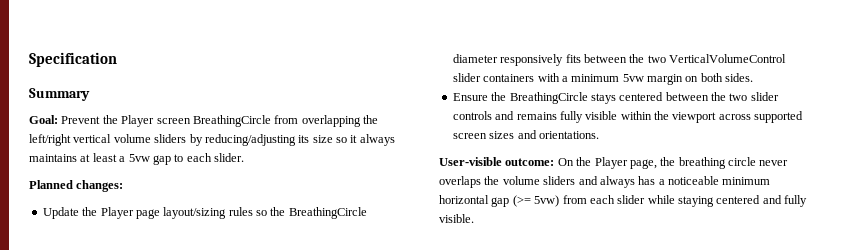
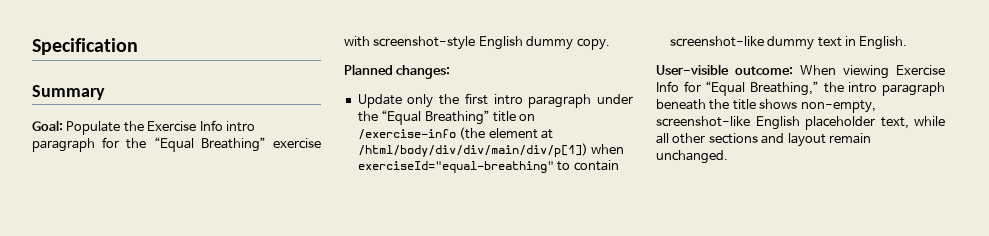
- Goal: Prevent the Player screen BreathingCircle from overlapping the left/right vertical volume sliders by reducing/adjusting its size so it always maintains at least a 5vw gap to each slider.
+ Goal: Populate the Exercise Info intro paragraph for the “Equal Breathing” exercise with screenshot-style English dummy copy.
  Planned changes:
- Update the Player page layout/sizing rules so the BreathingCircle diameter responsively fits between the two VerticalVolumeControl slider containers with a minimum 5vw margin on both sides.
- Ensure the BreathingCircle stays centered between the two slider controls and remains fully visible within the viewport across supported screen sizes and orientations.
- User-visible outcome: On the Player page, the breathing circle never overlaps the volume sliders and always has a noticeable minimum horizontal gap (>= 5vw) from each slider while staying centered and fully visible.
+ Update only the first intro paragraph under the “Equal Breathing” title on /exercise-info (the element at /html/body/div/div/main/div/p[1]) when exerciseId="equal-breathing" to contain screenshot-like dummy text in English.
+ User-visible outcome: When viewing Exercise Info for “Equal Breathing,” the intro paragraph beneath the title shows non-empty, screenshot-like English placeholder text, while all other sections and layout remain unchanged.

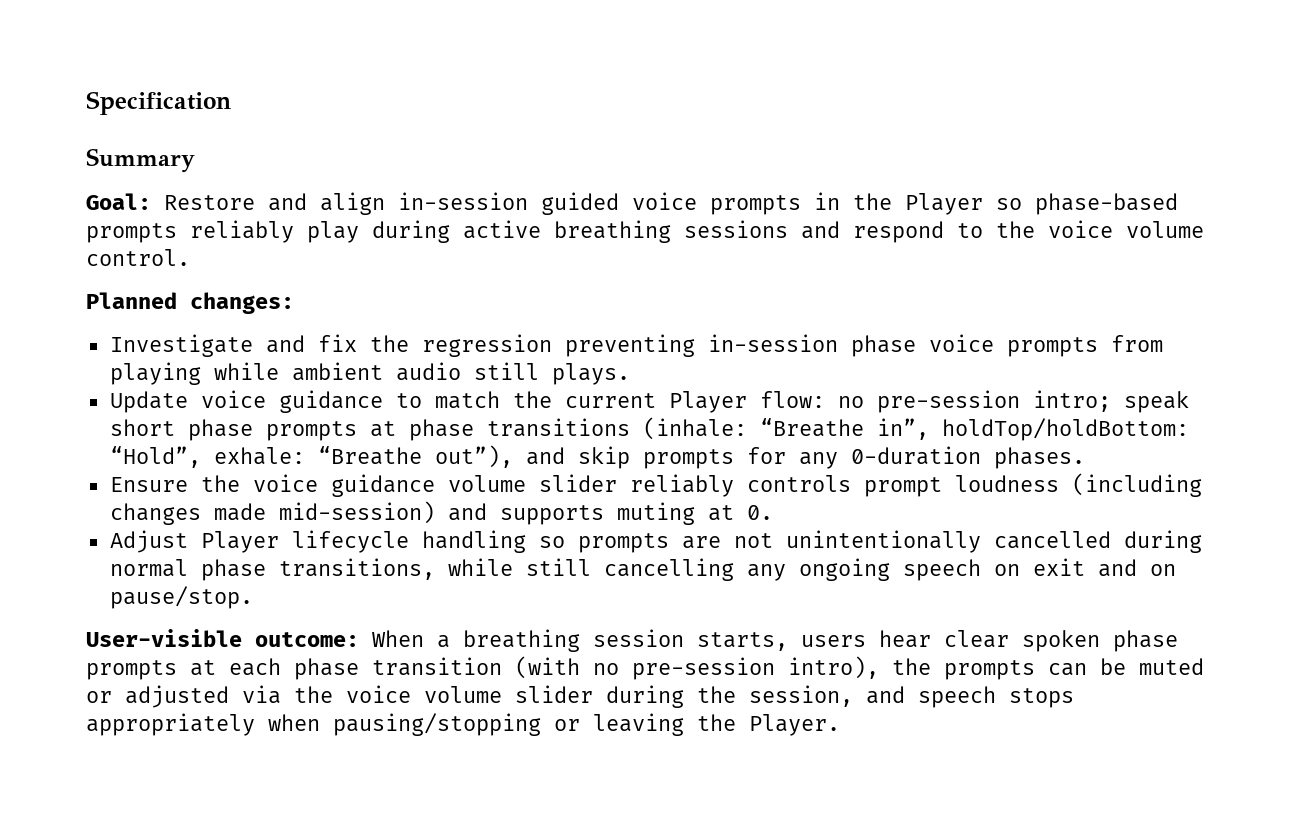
- Goal: Populate the Exercise Info intro paragraph for the “Equal Breathing” exercise with screenshot-style English dummy copy.
+ Goal: Restore and align in-session guided voice prompts in the Player so phase-based prompts reliably play during active breathing sessions and respond to the voice volume control.
  Planned changes:
- Update only the first intro paragraph under the “Equal Breathing” title on /exercise-info (the element at /html/body/div/div/main/div/p[1]) when exerciseId="equal-breathing" to contain screenshot-like dummy text in English.
- User-visible outcome: When viewing Exercise Info for “Equal Breathing,” the intro paragraph beneath the title shows non-empty, screenshot-like English placeholder text, while all other sections and layout remain unchanged.
+ Investigate and fix the regression preventing in-session phase voice prompts from playing while ambient audio still plays.
+ Update voice guidance to match the current Player flow: no pre-session intro; speak short phase prompts at phase transitions (inhale: “Breathe in”, holdTop/holdBottom: “Hold”, exhale: “Breathe out”), and skip prompts for any 0-duration phases.
+ Ensure the voice guidance volume slider reliably controls prompt loudness (including changes made mid-session) and supports muting at 0.
+ Adjust Player lifecycle handling so prompts are not unintentionally cancelled during normal phase transitions, while still cancelling any ongoing speech on exit and on pause/stop.
+ User-visible outcome: When a breathing session starts, users hear clear spoken phase prompts at each phase transition (with no pre-session intro), the prompts can be muted or adjusted via the voice volume slider during the session, and speech stops appropriately when pausing/stopping or leaving the Player.

